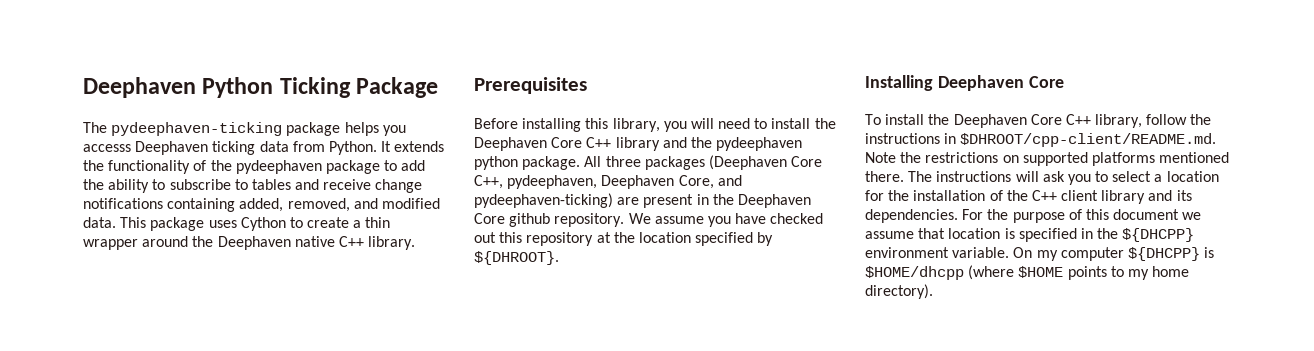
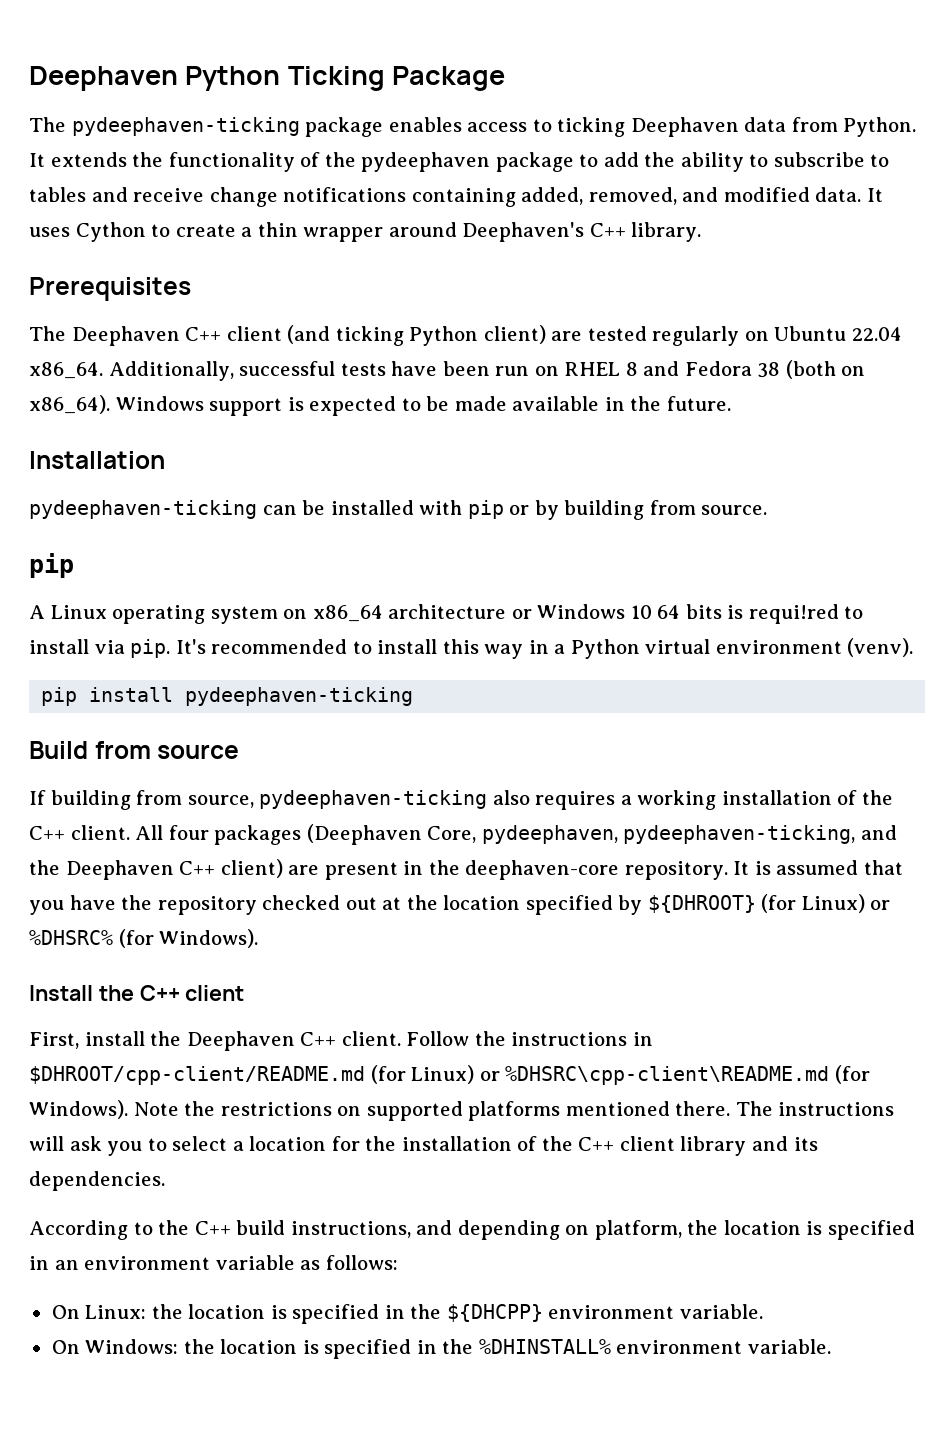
- The pydeephaven-ticking package helps you accesss Deephaven ticking data from Python.
+ The pydeephaven-ticking package enables access to ticking Deephaven data from Python.
- This package uses Cython to create a thin wrapper around the Deephaven native C++ library.
+ It uses Cython to create a thin wrapper around Deephaven's C++ library.
- Before installing this library, you will need to install the Deephaven Core C++ library and the pydeephaven python package. All three packages (Deephaven Core C++, pydeephaven, Deephaven Core, and pydeephaven-ticking) are present in the Deephaven Core github repository. We assume you have checked out this repository at the location specified by ${DHROOT}.
- Installing Deephaven Core
- To install the Deephaven Core C++ library, follow the instructions in $DHROOT/cpp-client/README.md. Note the restrictions on supported platforms mentioned there.
+ The Deephaven C++ client (and ticking Python client) are tested regularly on Ubuntu 22.04 x86_64. Additionally, successful tests have been run on RHEL 8 and Fedora 38 (both on x86_64). Windows support is expected to be made available in the future.
+ Installation
+ pydeephaven-ticking can be installed with pip or by building from source.
+ pip
+ A Linux operating system on x86_64 architecture or Windows 10 64 bits is requi!red to install via pip. It's recommended to install this way in a Python virtual environment (venv).
+ pip install pydeephaven-ticking
+ Build from source
+ If building from source, pydeephaven-ticking also requires a working installation of the C++ client. All four packages (Deephaven Core, pydeephaven, pydeephaven-ticking, and the Deephaven C++ client) are present in the deephaven-core repository. It is assumed that you have the repository checked out at the location specified by ${DHROOT} (for Linux) or %DHSRC% (for Windows).
+ Install the C++ client
+ First, install the Deephaven C++ client. Follow the instructions in $DHROOT/cpp-client/README.md (for Linux) or %DHSRC\cpp-client\README.md (for Windows). Note the restrictions on supported platforms mentioned there.
- The instructions will ask you to select a location for the installation of the C++ client library and its dependencies. For the purpose of this document we assume that location is specified in the ${DHCPP} environment variable. On my computer ${DHCPP} is $HOME/dhcpp (where $HOME points to my home directory).
+ The instructions will ask you to select a location for the installation of the C++ client library and its dependencies.
+ According to the C++ build instructions, and depending on platform, the location is specified in an environment variable as follows:
+ On Linux: the location is specified in the ${DHCPP} environment variable.
+ On Windows: the location is specified in the %DHINSTALL% environment variable.

